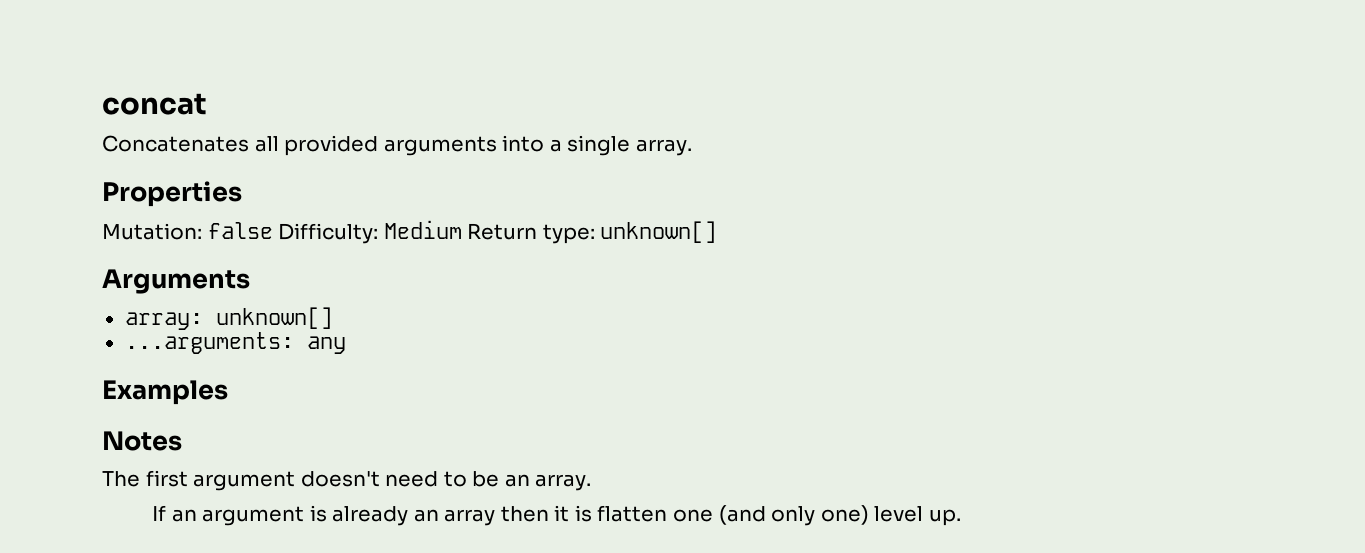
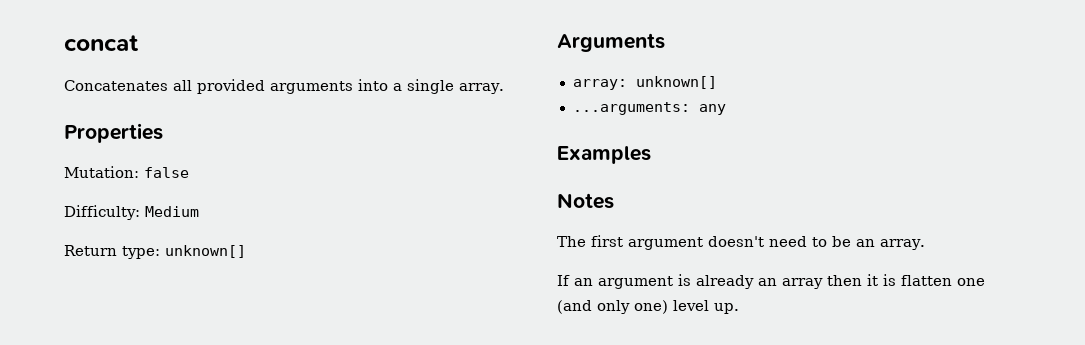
- Mutation: false Difficulty: Medium Return type: unknown[]
+ Mutation: false
+ Difficulty: Medium
+ Return type: unknown[]

